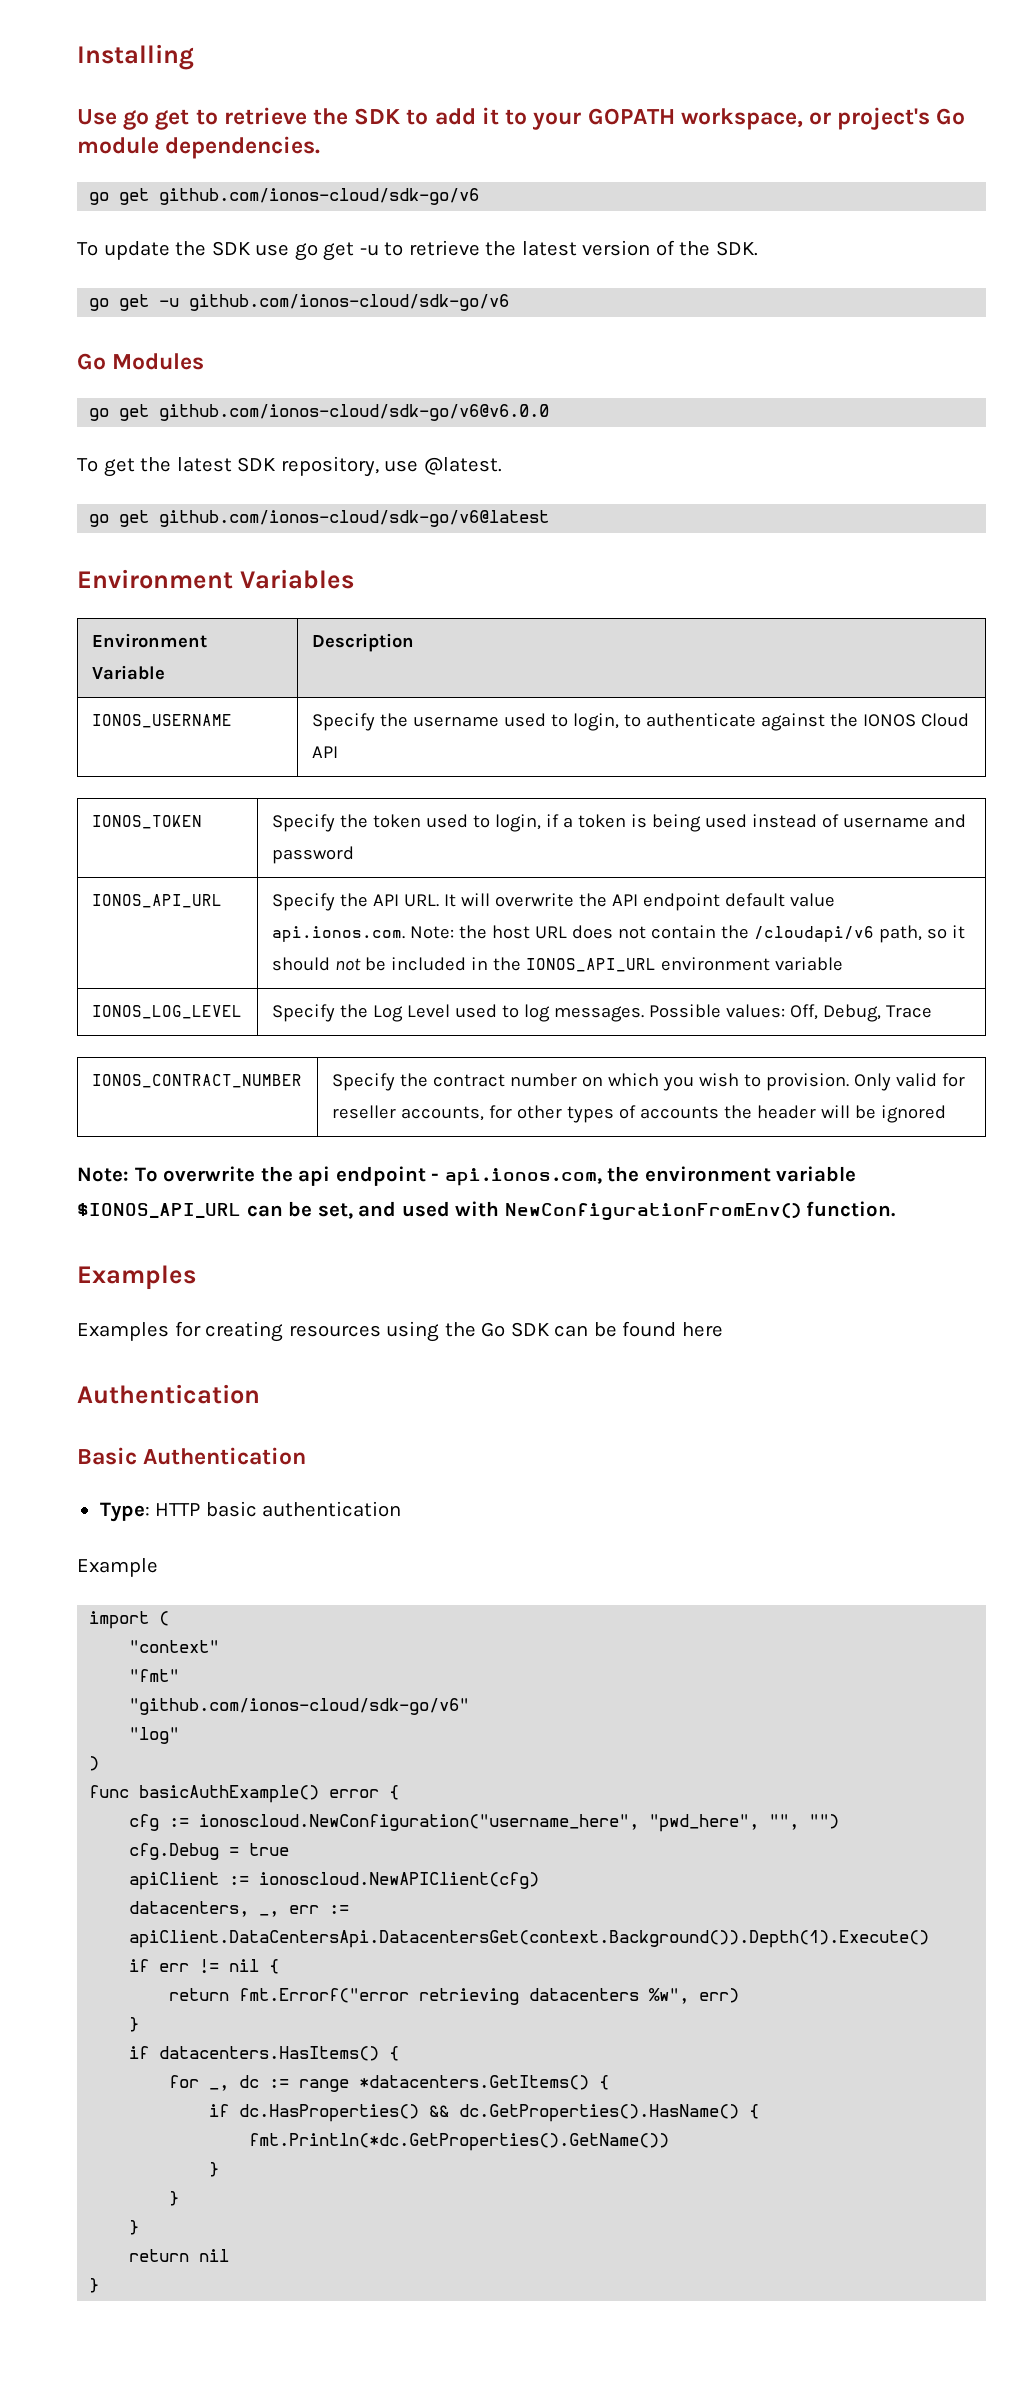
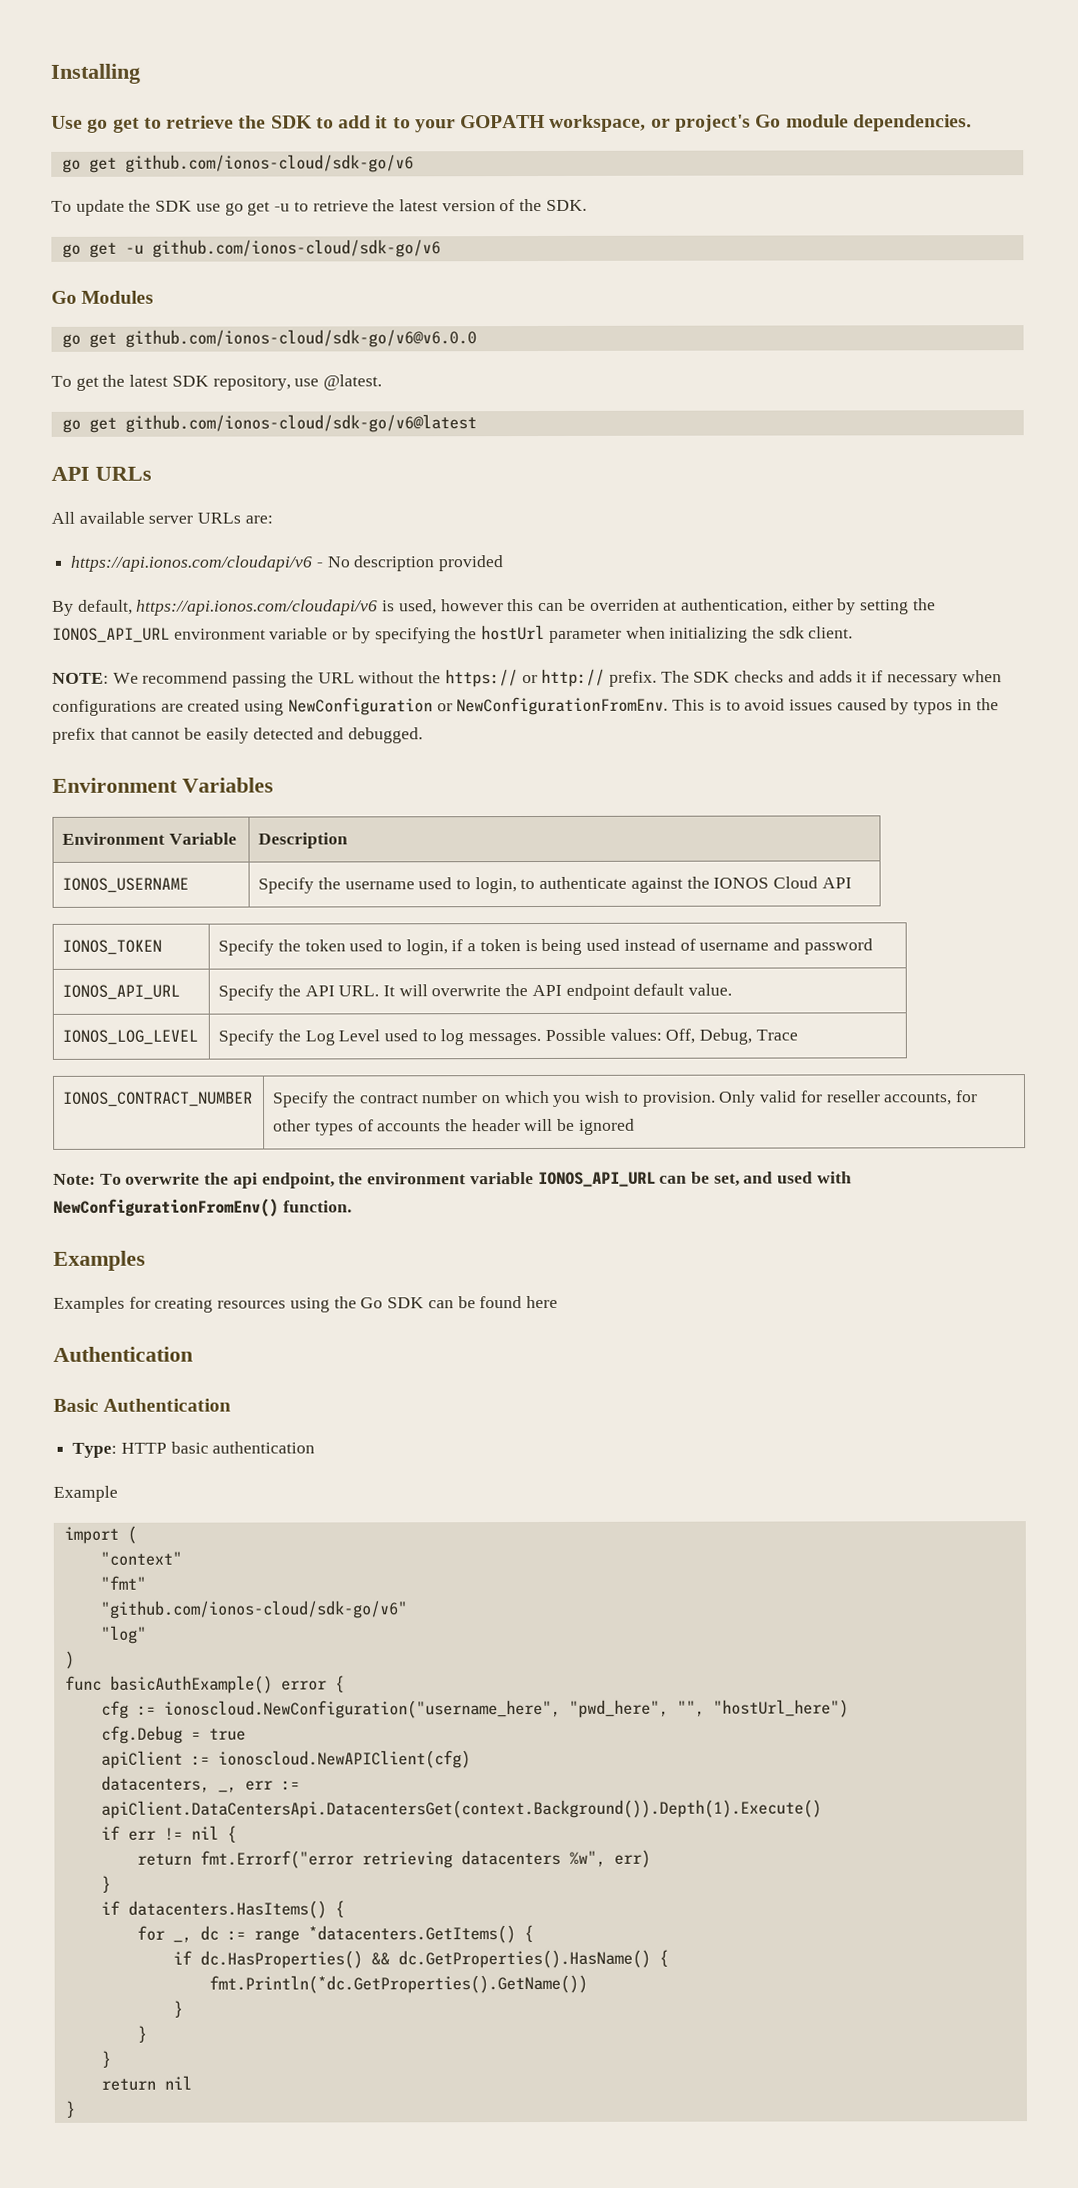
+ API URLs
+ All available server URLs are:
+ https://api.ionos.com/cloudapi/v6 - No description provided
+ By default, https://api.ionos.com/cloudapi/v6 is used, however this can be overriden at authentication, either by setting the IONOS_API_URL environment variable or by specifying the hostUrl parameter when initializing the sdk client.
+ NOTE: We recommend passing the URL without the https:// or http:// prefix. The SDK checks and adds it if necessary when configurations are created using NewConfiguration or NewConfigurationFromEnv. This is to avoid issues caused by typos in the prefix that cannot be easily detected and debugged.
- IONOS_API_URL | Specify the API URL. It will overwrite the API endpoint default value api.ionos.com. Note: the host URL does not contain the /cloudapi/v6 path, so it should not be included in the IONOS_API_URL environment variable
+ IONOS_API_URL | Specify the API URL. It will overwrite the API endpoint default value.
- Note: To overwrite the api endpoint - api.ionos.com, the environment variable $IONOS_API_URL can be set, and used with NewConfigurationFromEnv() function.
+ Note: To overwrite the api endpoint, the environment variable IONOS_API_URL can be set, and used with NewConfigurationFromEnv() function.
- cfg := ionoscloud.NewConfiguration("username_here", "pwd_here", "", "")
+ cfg := ionoscloud.NewConfiguration("username_here", "pwd_here", "", "hostUrl_here")

